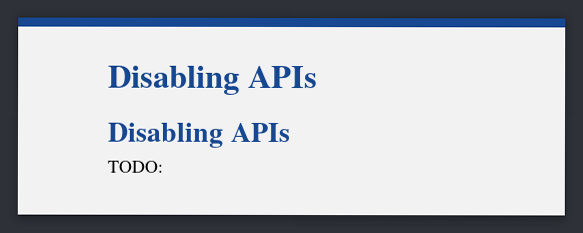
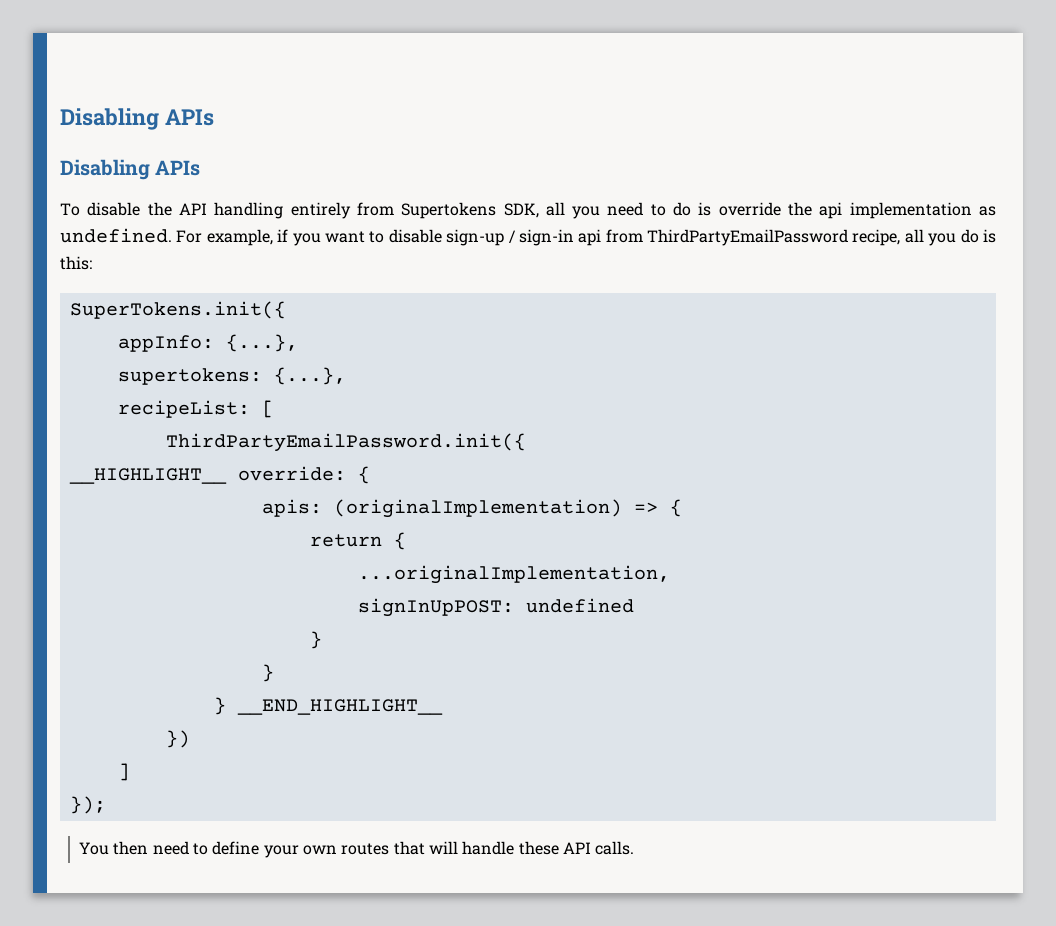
- TODO:
+ To disable the API handling entirely from Supertokens SDK, all you need to do is override the api implementation as undefined. For example, if you want to disable sign-up / sign-in api from ThirdPartyEmailPassword recipe, all you do is this:
+ SuperTokens.init({
+ appInfo: {...},
+ supertokens: {...},
+ recipeList: [
+ ThirdPartyEmailPassword.init({
+ __HIGHLIGHT__ override: {
+ apis: (originalImplementation) => {
+ return {
+ ...originalImplementation,
+ signInUpPOST: undefined
+ }
+ }
+ } __END_HIGHLIGHT__
+ })
+ ]
+ });
+ You then need to define your own routes that will handle these API calls.

